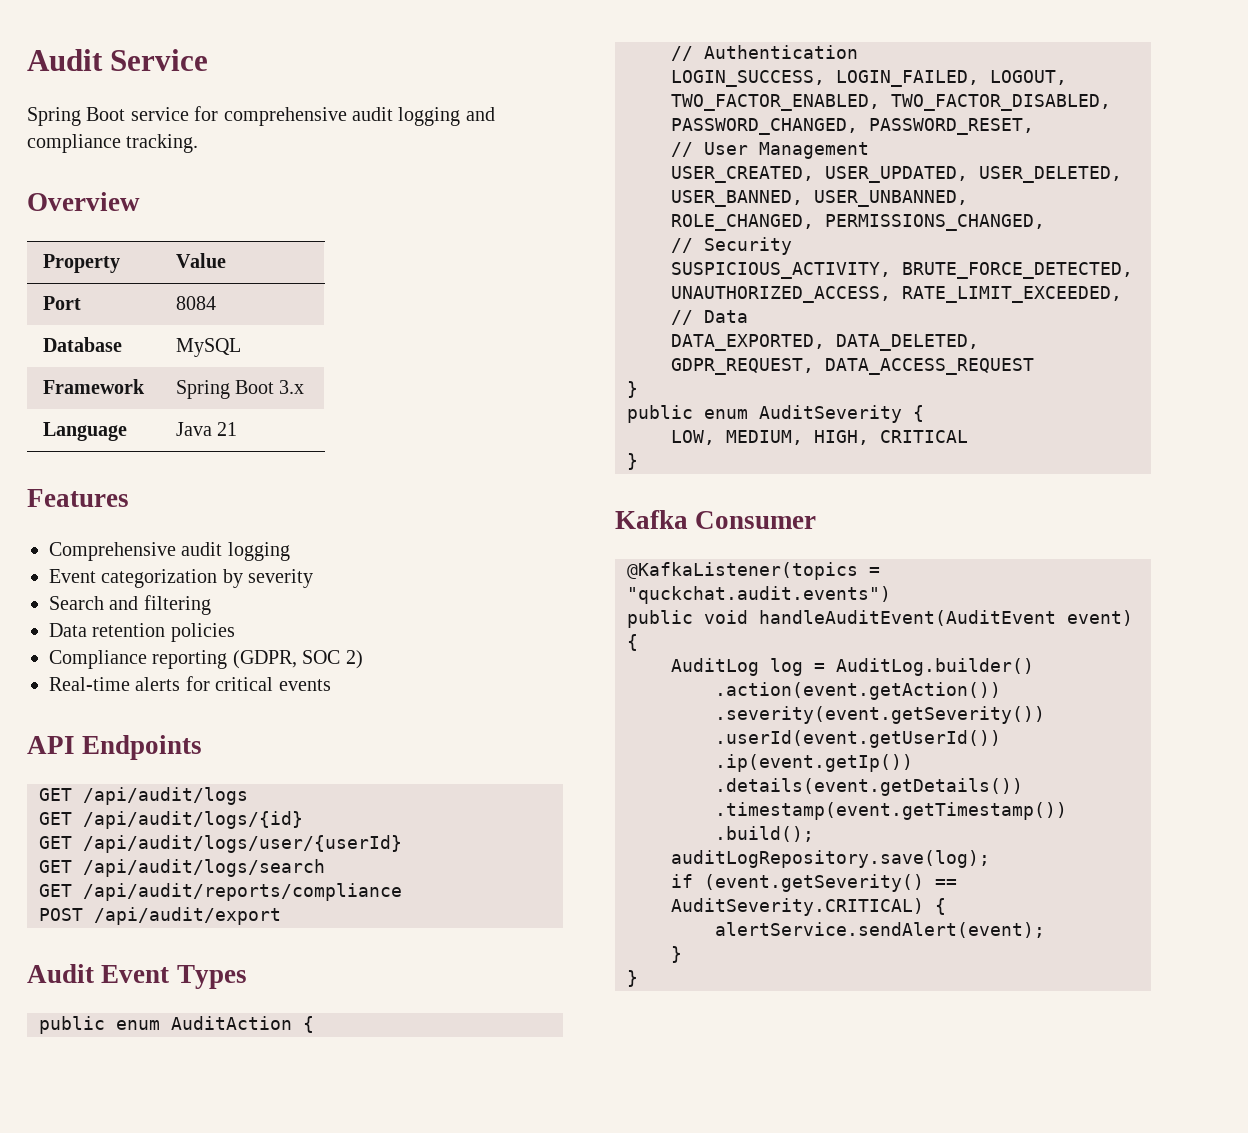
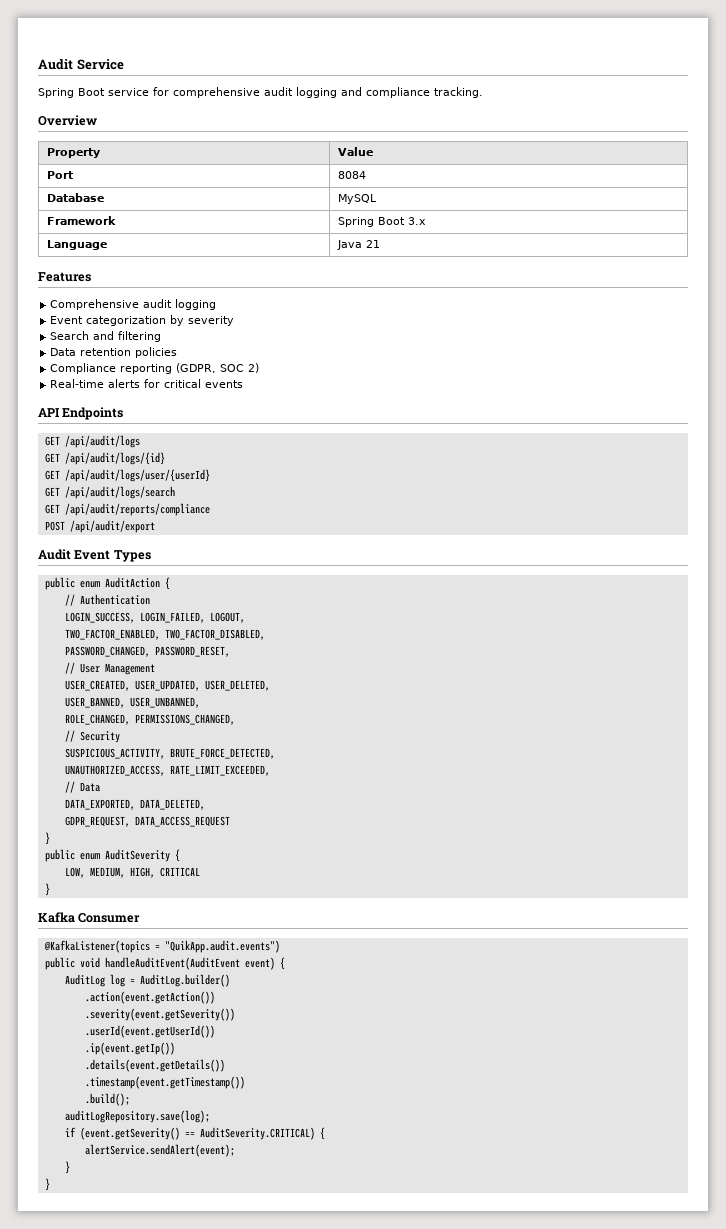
- @KafkaListener(topics = "quckchat.audit.events")
+ @KafkaListener(topics = "QuikApp.audit.events")

